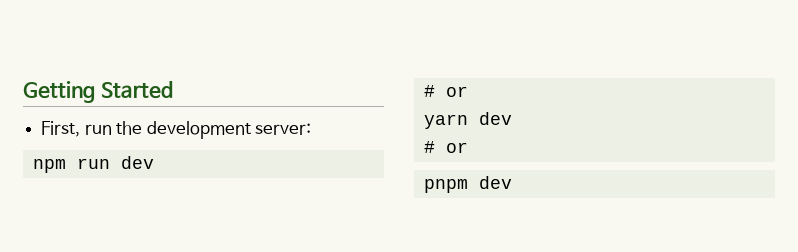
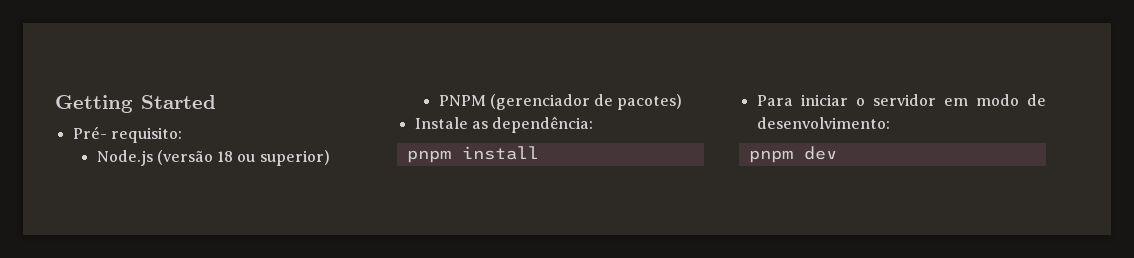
- First, run the development server:
- npm run dev
- # or
- yarn dev
- # or
+ Pré- requisito:
+ Node.js (versão 18 ou superior)
+ PNPM (gerenciador de pacotes)
+ Instale as dependência:
+ pnpm install
+ Para iniciar o servidor em modo de desenvolvimento:

